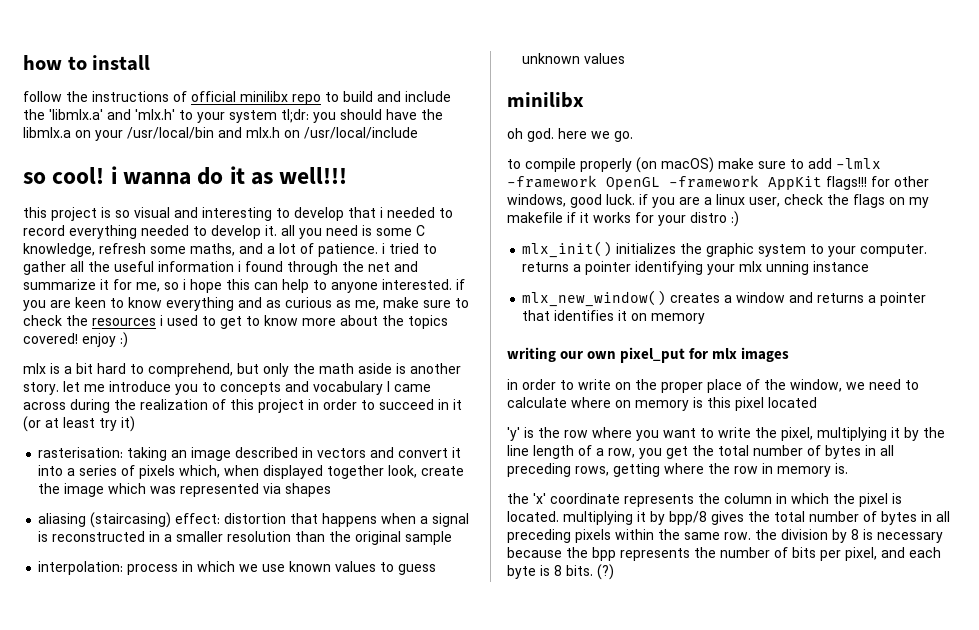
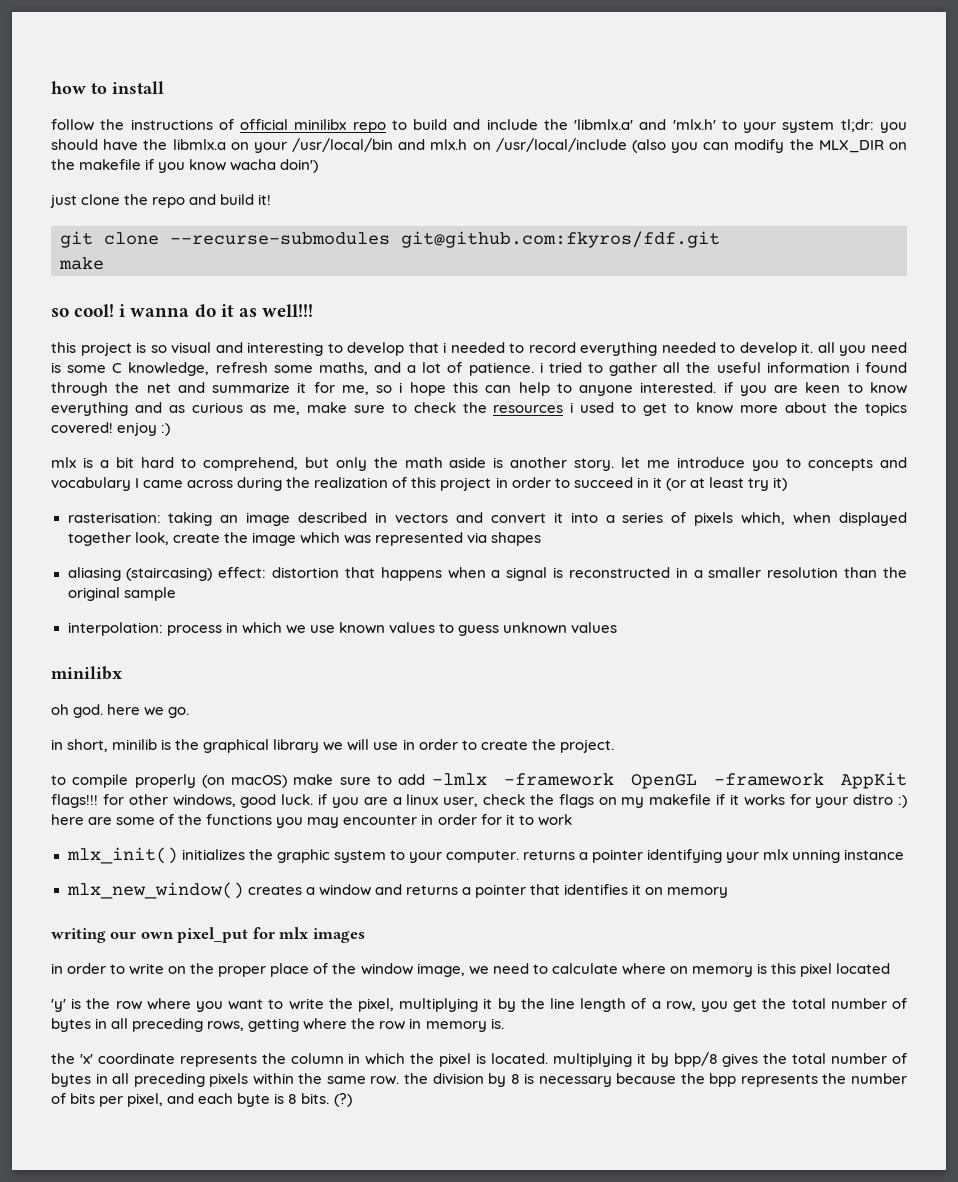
- follow the instructions of official minilibx repo to build and include the 'libmlx.a' and 'mlx.h' to your system tl;dr: you should have the libmlx.a on your /usr/local/bin and mlx.h on /usr/local/include
+ follow the instructions of official minilibx repo to build and include the 'libmlx.a' and 'mlx.h' to your system tl;dr: you should have the libmlx.a on your /usr/local/bin and mlx.h on /usr/local/include (also you can modify the MLX_DIR on the makefile if you know wacha doin')
+ just clone the repo and build it!
+ git clone --recurse-submodules git@github.com:fkyros/fdf.git
+ make
+ in short, minilib is the graphical library we will use in order to create the project.
- to compile properly (on macOS) make sure to add -lmlx -framework OpenGL -framework AppKit flags!!! for other windows, good luck. if you are a linux user, check the flags on my makefile if it works for your distro :)
+ to compile properly (on macOS) make sure to add -lmlx -framework OpenGL -framework AppKit flags!!! for other windows, good luck. if you are a linux user, check the flags on my makefile if it works for your distro :) here are some of the functions you may encounter in order for it to work
- in order to write on the proper place of the window, we need to calculate where on memory is this pixel located
+ in order to write on the proper place of the window image, we need to calculate where on memory is this pixel located

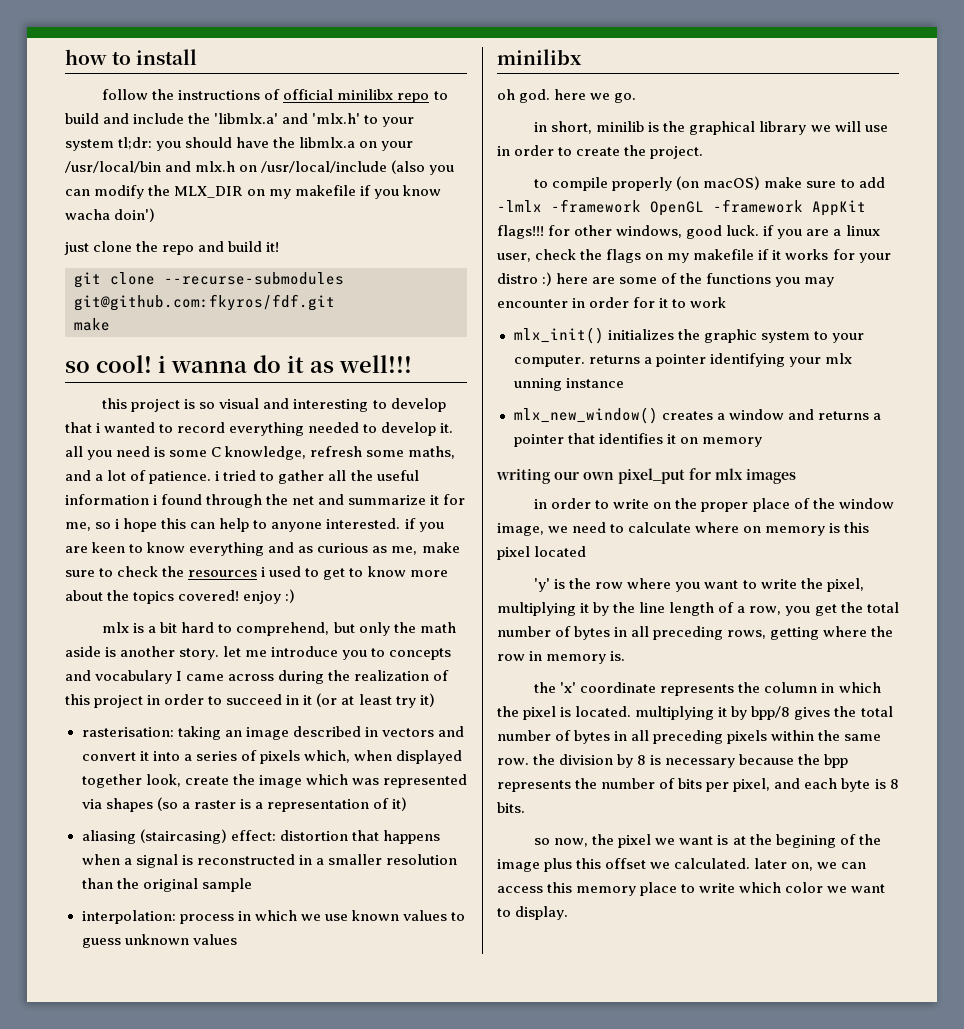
- follow the instructions of official minilibx repo to build and include the 'libmlx.a' and 'mlx.h' to your system tl;dr: you should have the libmlx.a on your /usr/local/bin and mlx.h on /usr/local/include (also you can modify the MLX_DIR on the makefile if you know wacha doin')
+ follow the instructions of official minilibx repo to build and include the 'libmlx.a' and 'mlx.h' to your system tl;dr: you should have the libmlx.a on your /usr/local/bin and mlx.h on /usr/local/include (also you can modify the MLX_DIR on my makefile if you know wacha doin')
- this project is so visual and interesting to develop that i needed to record everything needed to develop it. all you need is some C knowledge, refresh some maths, and a lot of patience. i tried to gather all the useful information i found through the net and summarize it for me, so i hope this can help to anyone interested. if you are keen to know everything and as curious as me, make sure to check the resources i used to get to know more about the topics covered! enjoy :)
+ this project is so visual and interesting to develop that i wanted to record everything needed to develop it. all you need is some C knowledge, refresh some maths, and a lot of patience. i tried to gather all the useful information i found through the net and summarize it for me, so i hope this can help to anyone interested. if you are keen to know everything and as curious as me, make sure to check the resources i used to get to know more about the topics covered! enjoy :)
- rasterisation: taking an image described in vectors and convert it into a series of pixels which, when displayed together look, create the image which was represented via shapes
+ rasterisation: taking an image described in vectors and convert it into a series of pixels which, when displayed together look, create the image which was represented via shapes (so a raster is a representation of it)
- the 'x' coordinate represents the column in which the pixel is located. multiplying it by bpp/8 gives the total number of bytes in all preceding pixels within the same row. the division by 8 is necessary because the bpp represents the number of bits per pixel, and each byte is 8 bits. (?)
+ the 'x' coordinate represents the column in which the pixel is located. multiplying it by bpp/8 gives the total number of bytes in all preceding pixels within the same row. the division by 8 is necessary because the bpp represents the number of bits per pixel, and each byte is 8 bits.
+ so now, the pixel we want is at the begining of the image plus this offset we calculated. later on, we can access this memory place to write which color we want to display.

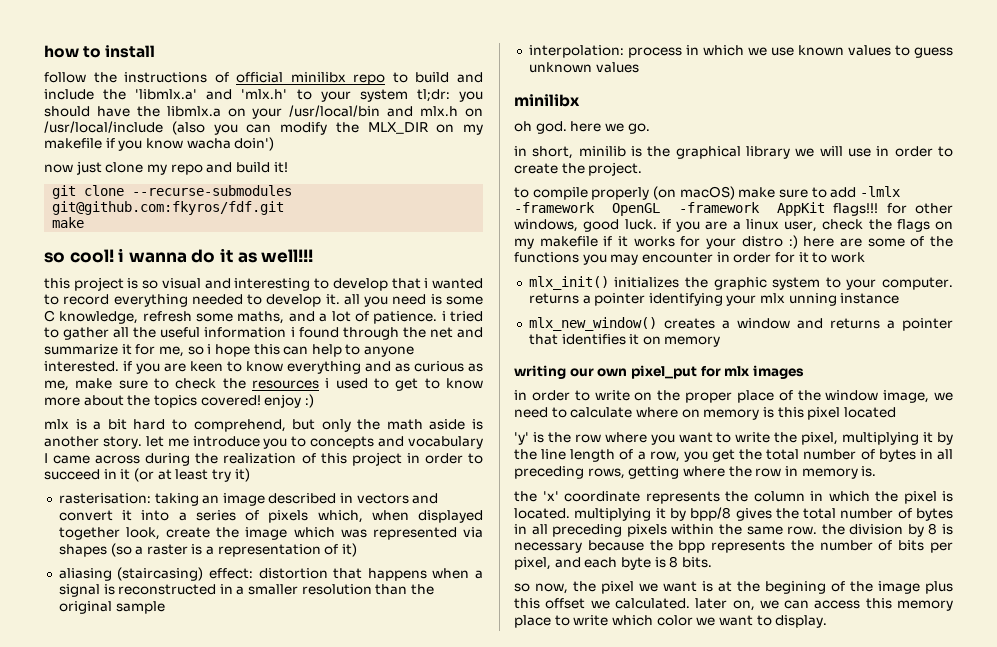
- just clone the repo and build it!
+ now just clone my repo and build it!

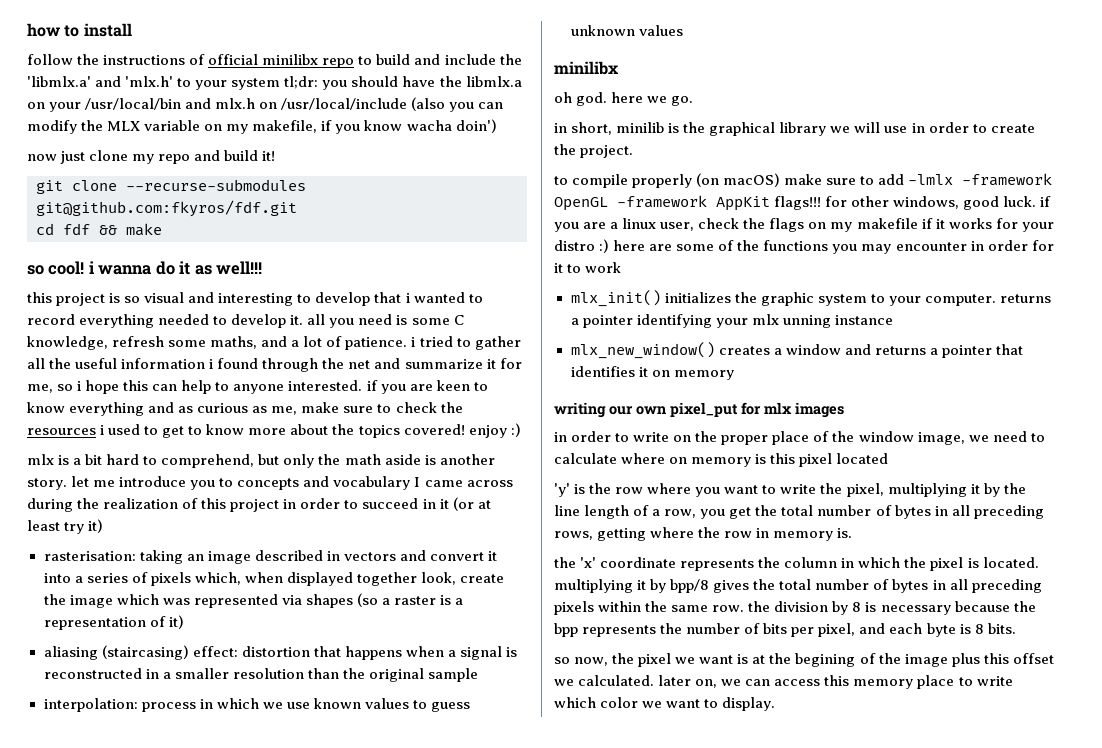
- follow the instructions of official minilibx repo to build and include the 'libmlx.a' and 'mlx.h' to your system tl;dr: you should have the libmlx.a on your /usr/local/bin and mlx.h on /usr/local/include (also you can modify the MLX_DIR on my makefile if you know wacha doin')
+ follow the instructions of official minilibx repo to build and include the 'libmlx.a' and 'mlx.h' to your system tl;dr: you should have the libmlx.a on your /usr/local/bin and mlx.h on /usr/local/include (also you can modify the MLX variable on my makefile, if you know wacha doin')
  git clone --recurse-submodules git@github.com:fkyros/fdf.git
- make
+ cd fdf && make

